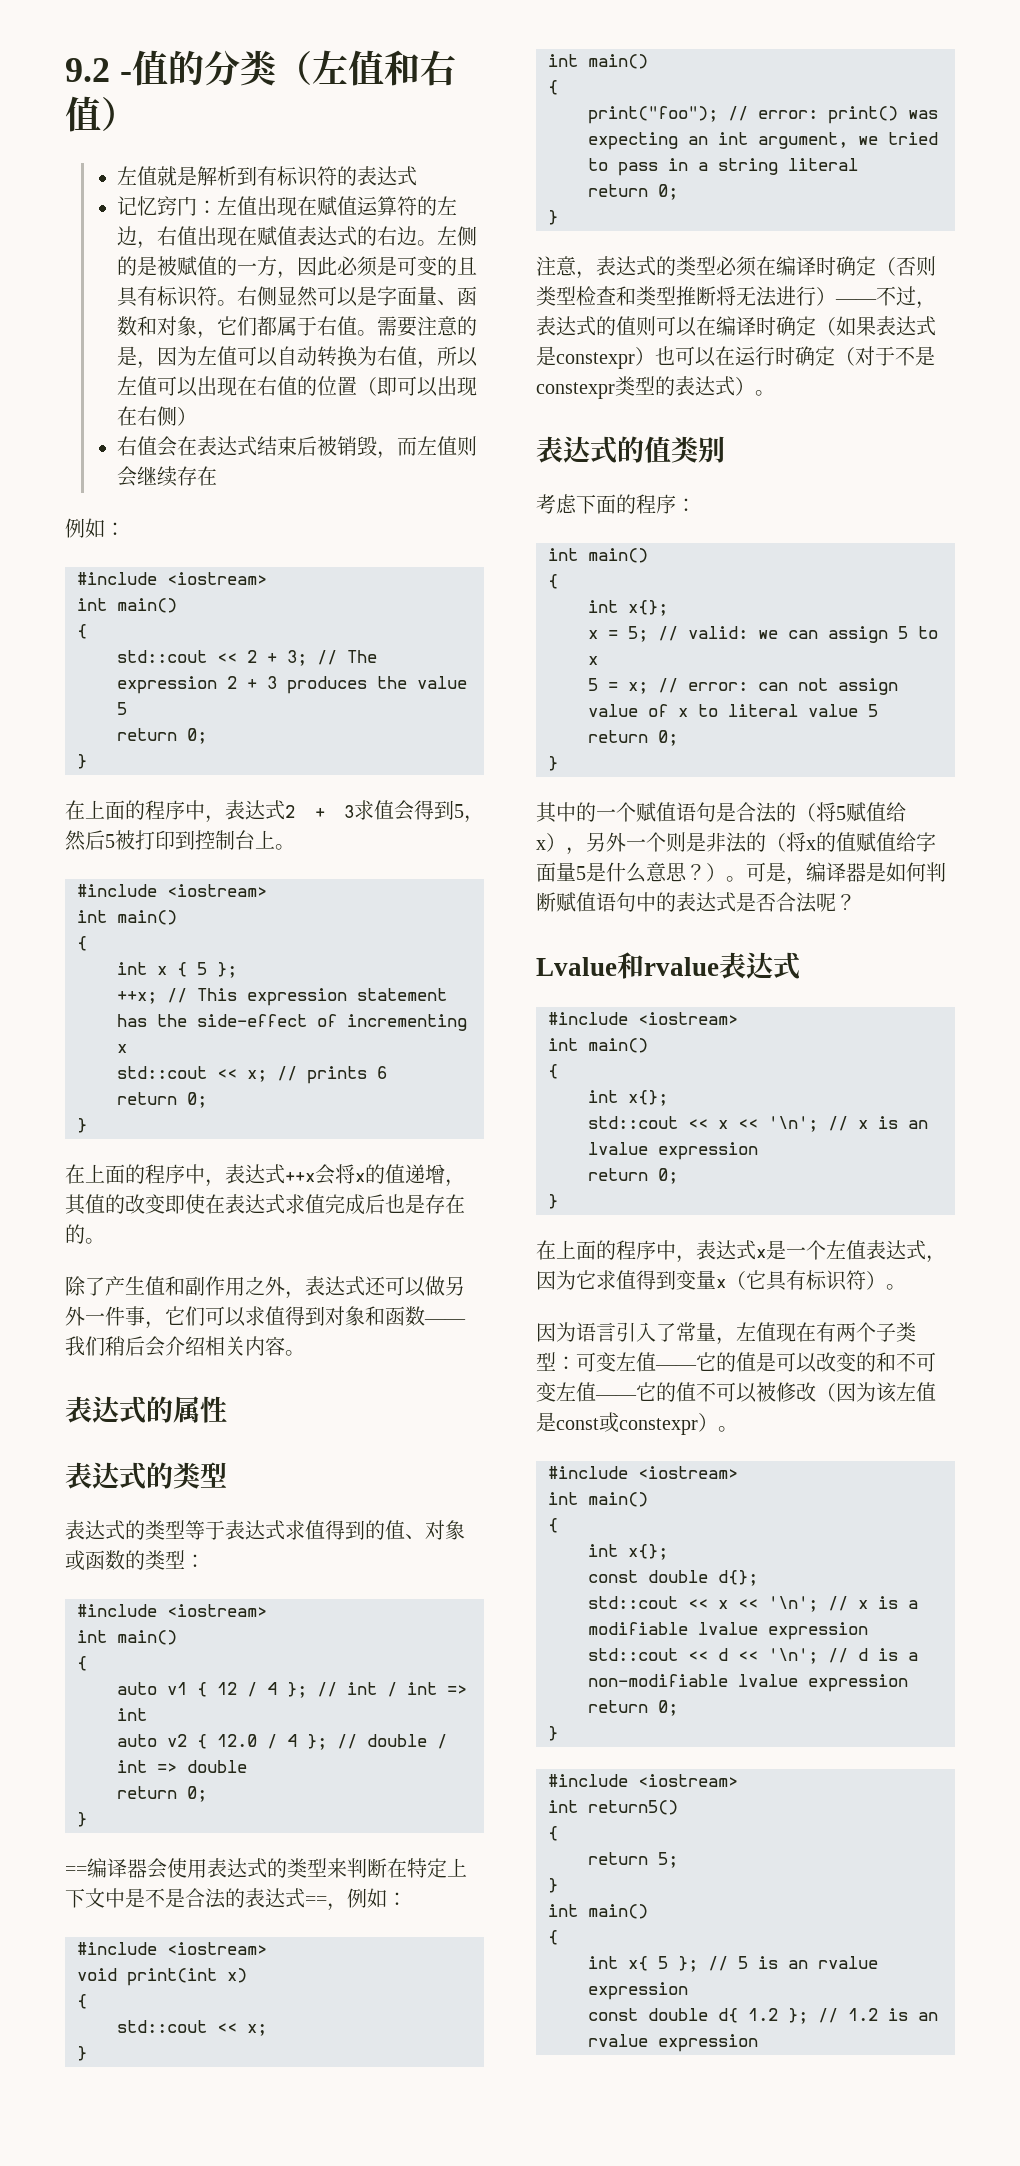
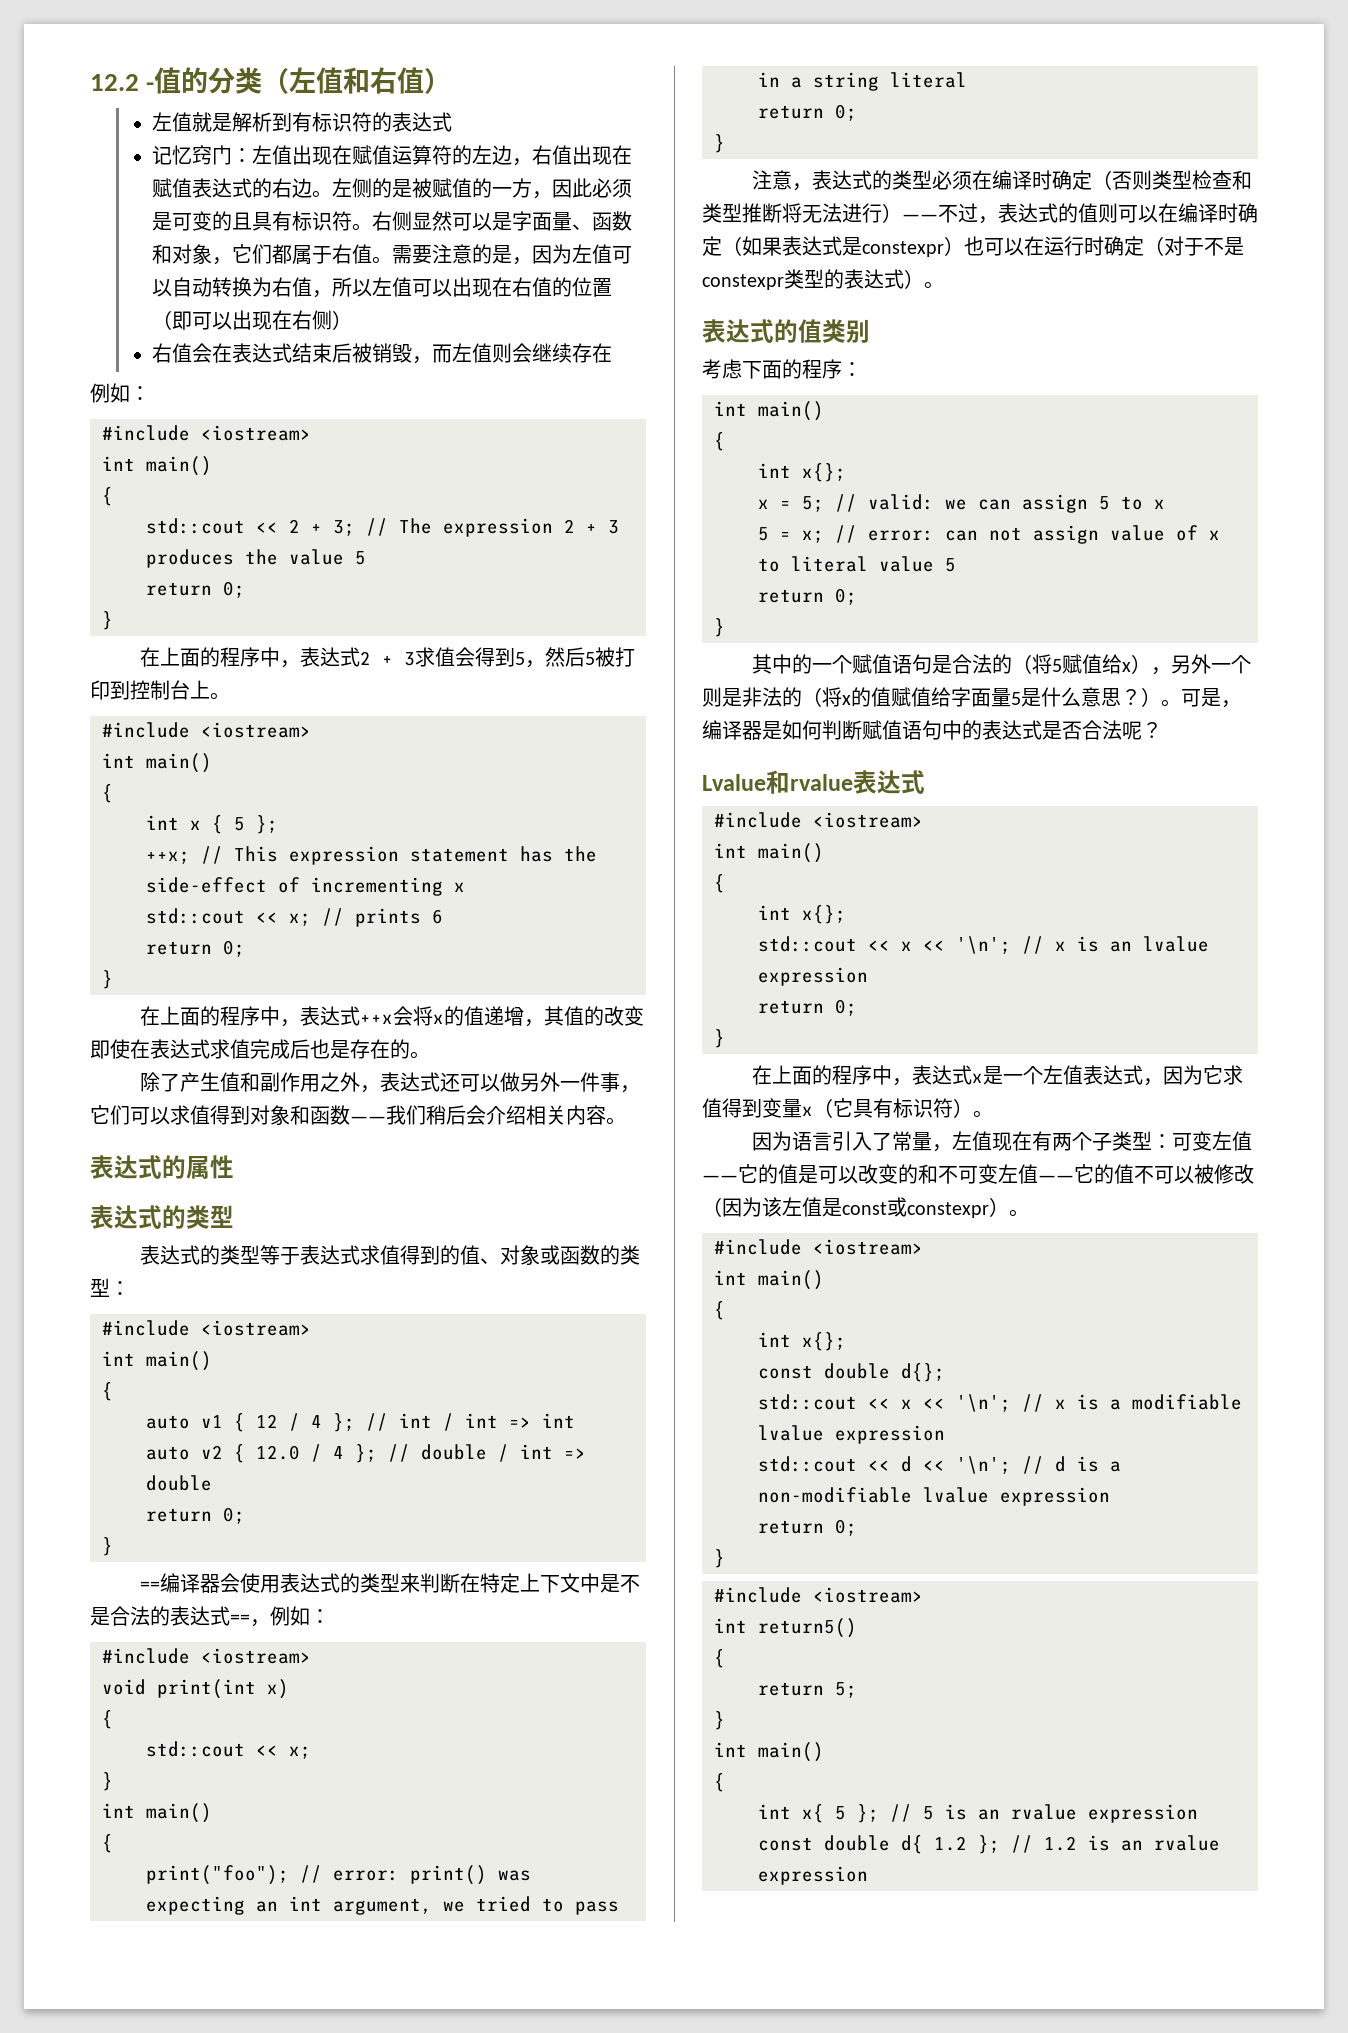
- 9.2 -值的分类（左值和右值）
+ 12.2 -值的分类（左值和右值）

